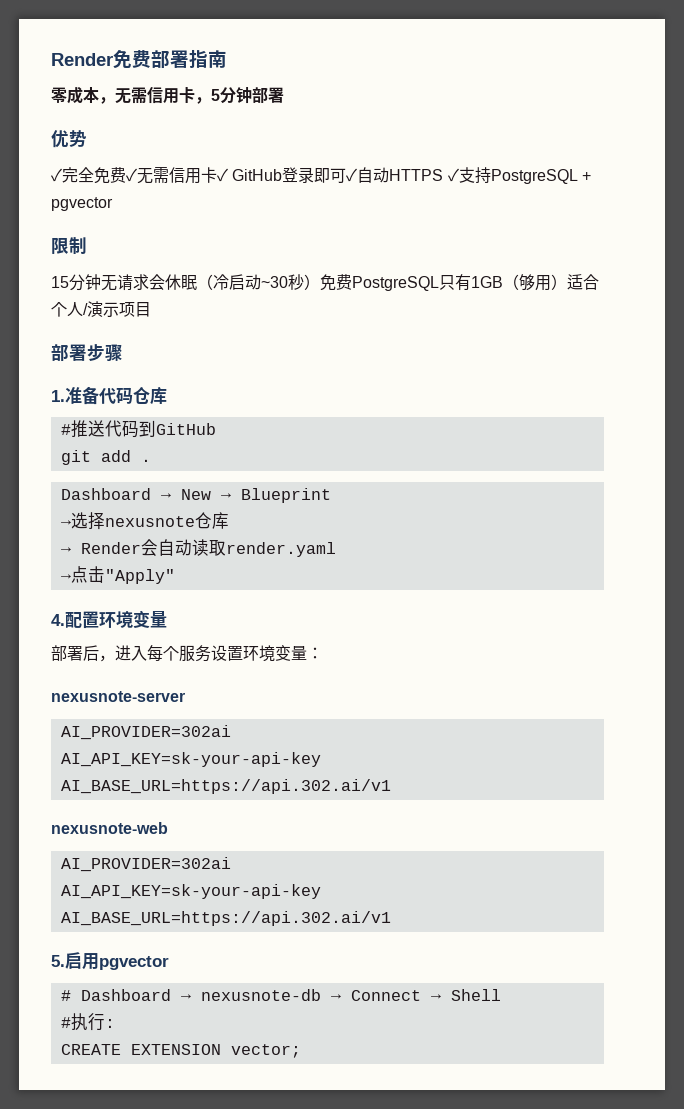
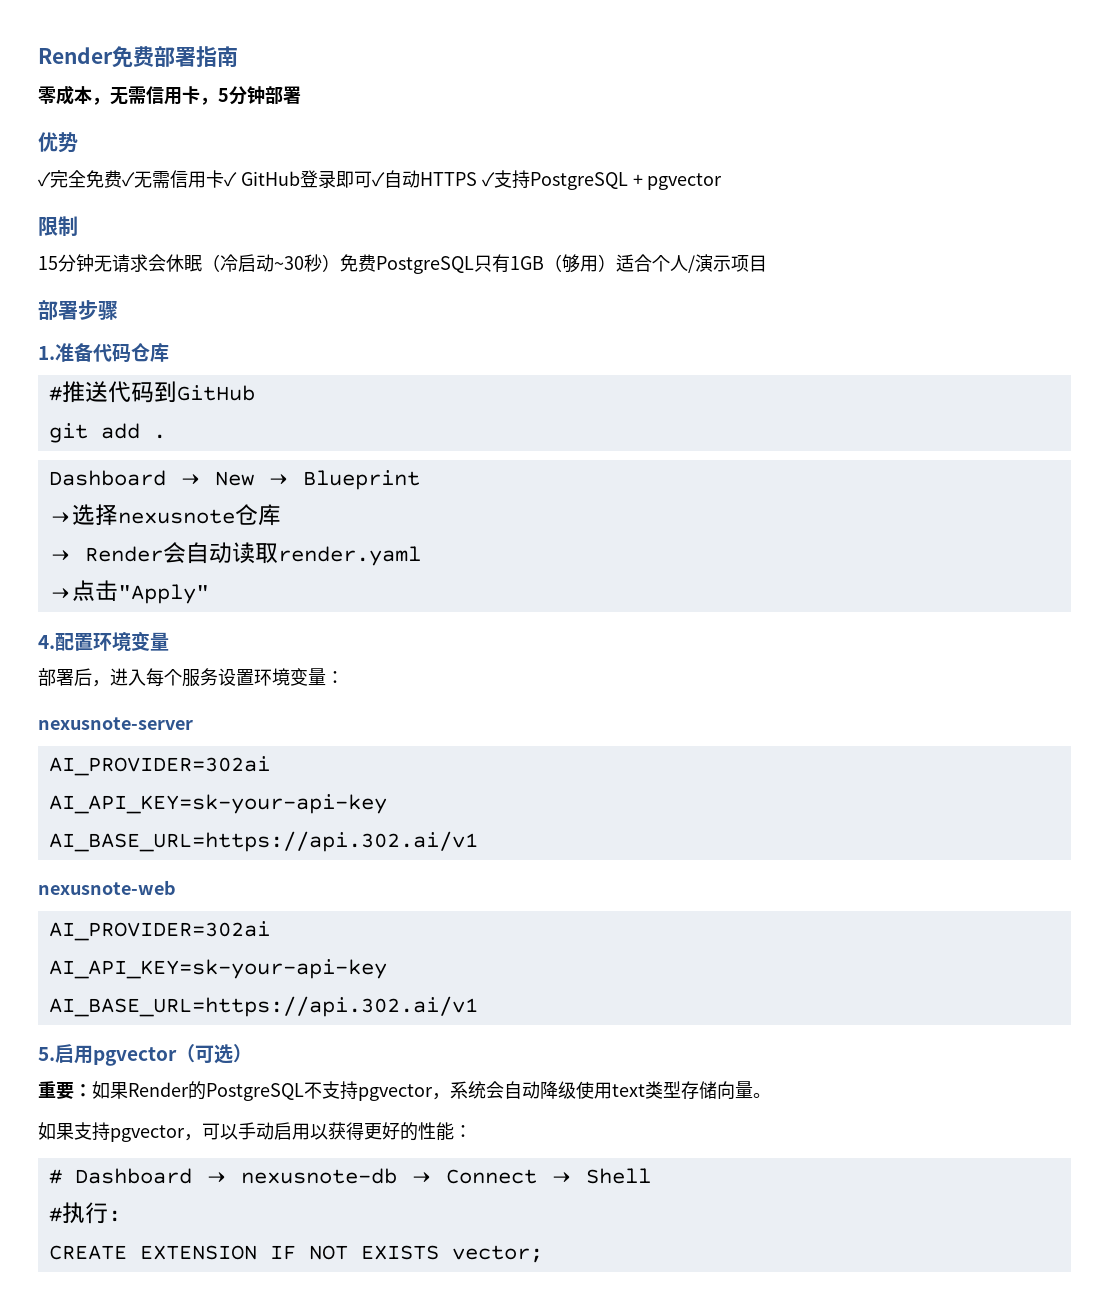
- 5.启用pgvector
+ 5.启用pgvector（可选）
+ 重要：如果Render的PostgreSQL不支持pgvector，系统会自动降级使用text类型存储向量。
+ 如果支持pgvector，可以手动启用以获得更好的性能：
- CREATE EXTENSION vector;
+ CREATE EXTENSION IF NOT EXISTS vector;

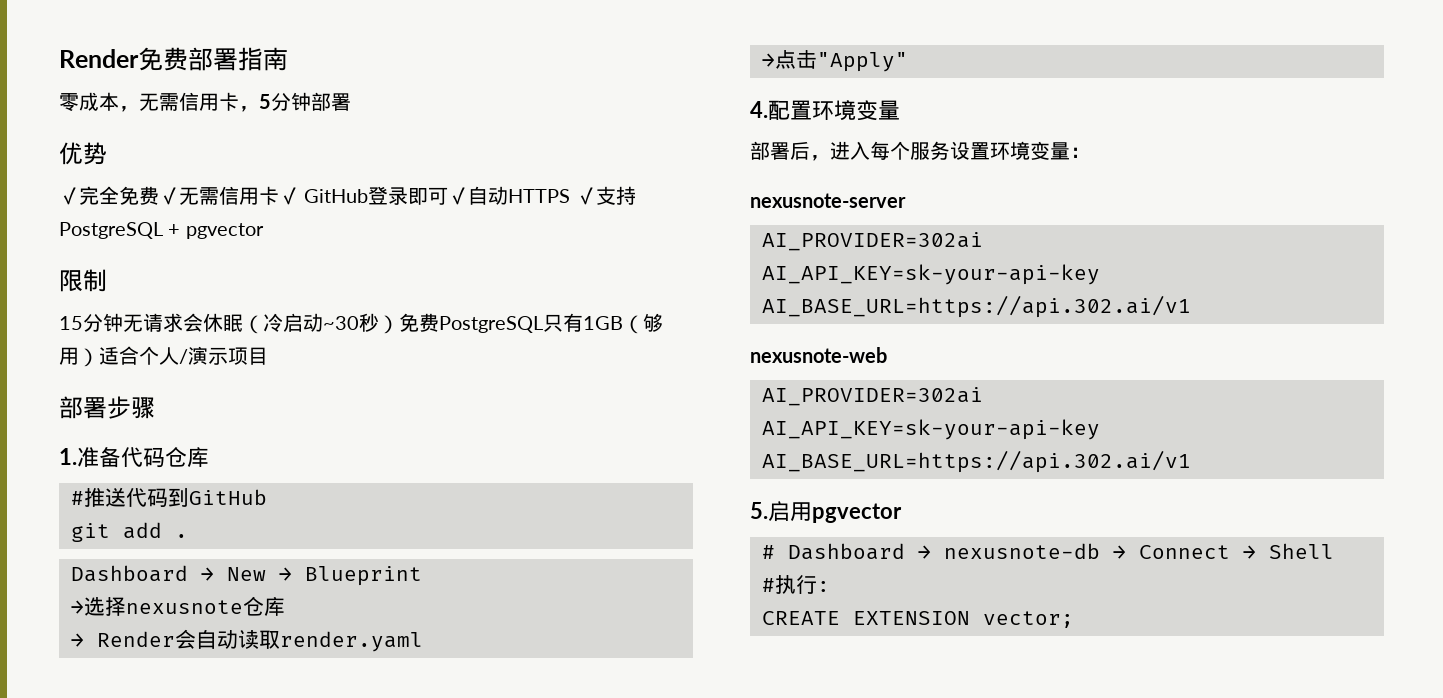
- 5.启用pgvector（可选）
- 重要：如果Render的PostgreSQL不支持pgvector，系统会自动降级使用text类型存储向量。
- 如果支持pgvector，可以手动启用以获得更好的性能：
+ 5.启用pgvector
- CREATE EXTENSION IF NOT EXISTS vector;
+ CREATE EXTENSION vector;

